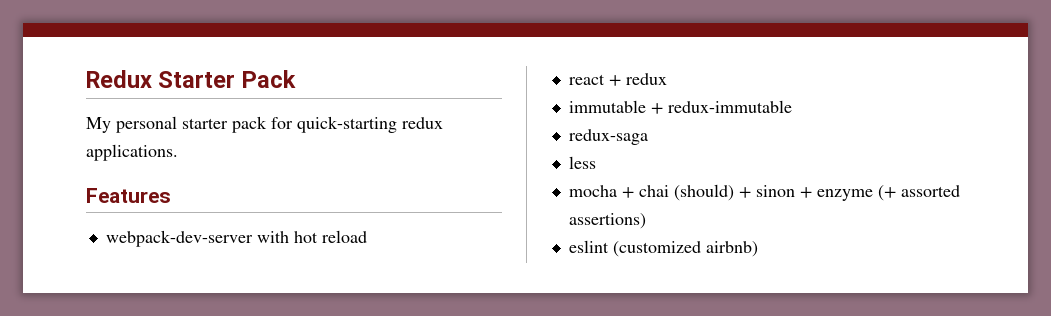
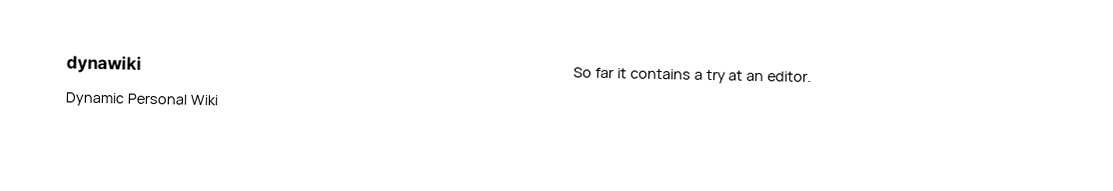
- Redux Starter Pack
- My personal starter pack for quick-starting redux applications.
- Features
- webpack-dev-server with hot reload
- react + redux
- immutable + redux-immutable
- redux-saga
- less
- mocha + chai (should) + sinon + enzyme (+ assorted assertions)
- eslint (customized airbnb)
+ dynawiki
+ Dynamic Personal Wiki
+ So far it contains a try at an editor.

